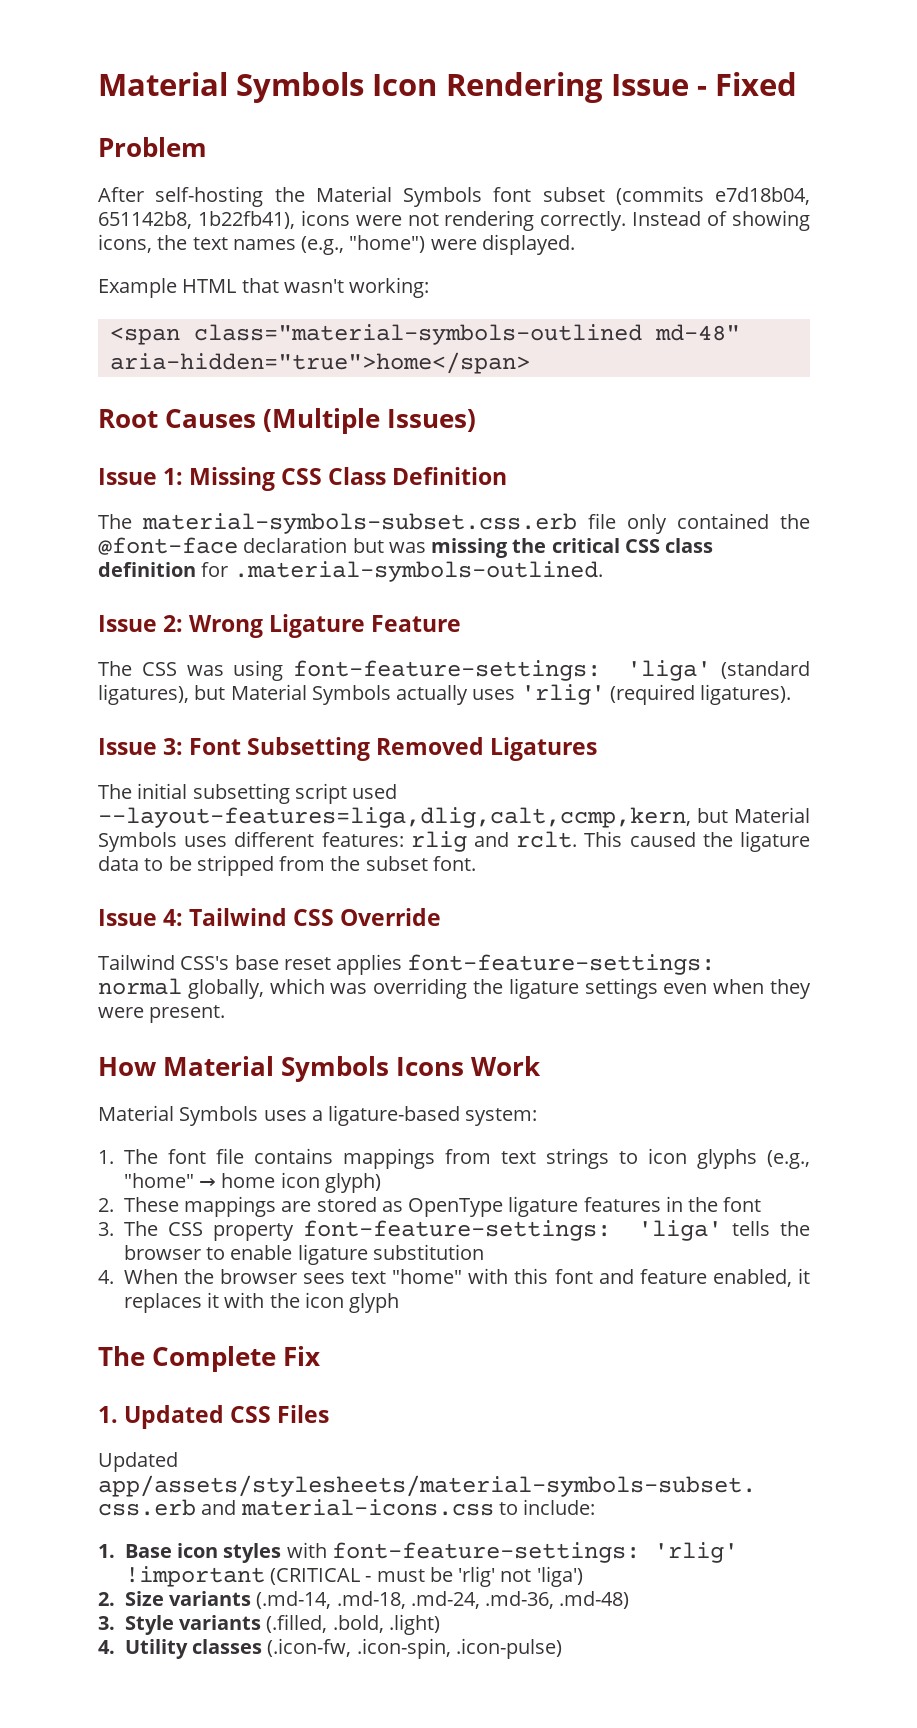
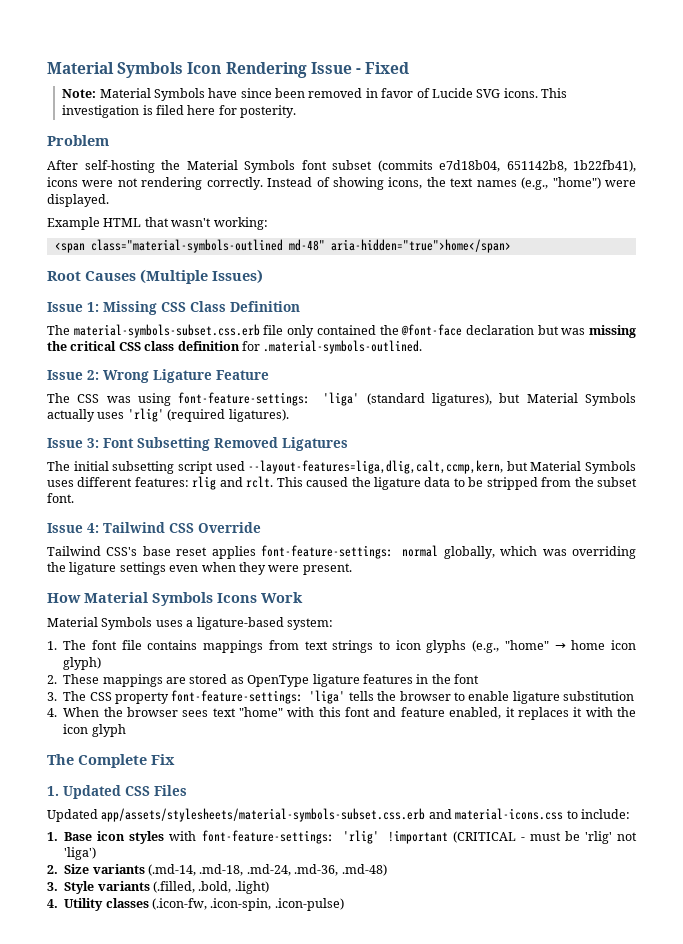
+ Note: Material Symbols have since been removed in favor of Lucide SVG icons. This investigation is filed here for posterity.

